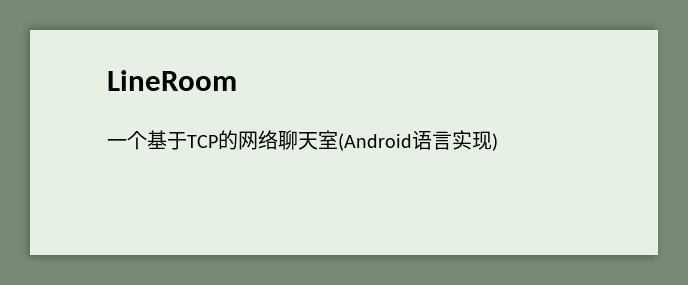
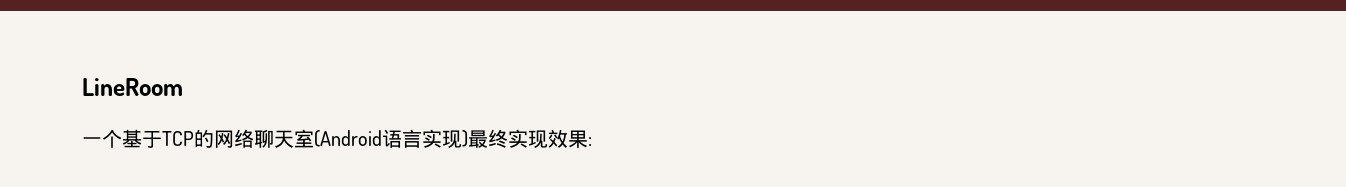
- 一个基于TCP的网络聊天室(Android语言实现)
+ 一个基于TCP的网络聊天室(Android语言实现)最终实现效果:

